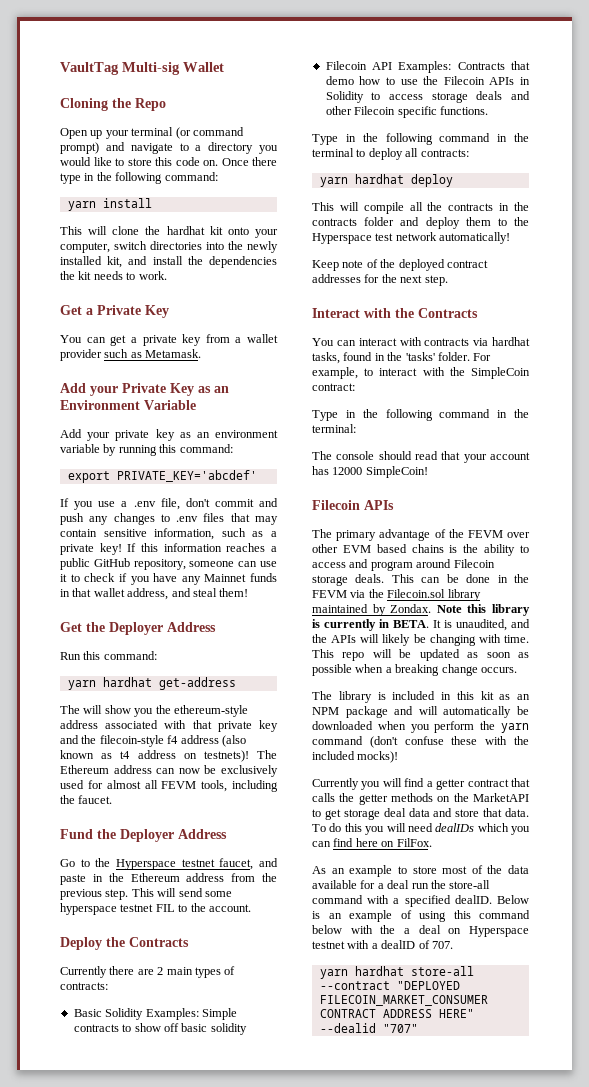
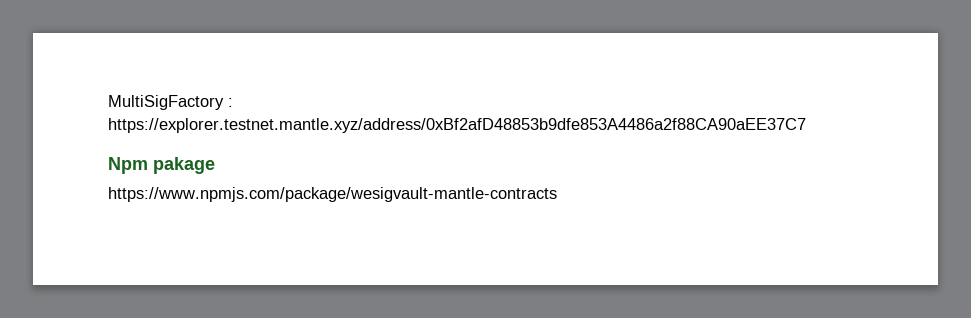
- VaultTag Multi-sig Wallet
- Cloning the Repo
- Open up your terminal (or command prompt) and navigate to a directory you would like to store this code on. Once there type in the following command:
- yarn install
- This will clone the hardhat kit onto your computer, switch directories into the newly installed kit, and install the dependencies the kit needs to work.
- Get a Private Key
- You can get a private key from a wallet provider such as Metamask.
- Add your Private Key as an Environment Variable
- Add your private key as an environment variable by running this command:
- export PRIVATE_KEY='abcdef'
- If you use a .env file, don't commit and push any changes to .env files that may contain sensitive information, such as a private key! If this information reaches a public GitHub repository, someone can use it to check if you have any Mainnet funds in that wallet address, and steal them!
- Get the Deployer Address
- Run this command:
- yarn hardhat get-address
- The will show you the ethereum-style address associated with that private key and the filecoin-style f4 address (also known as t4 address on testnets)! The Ethereum address can now be exclusively used for almost all FEVM tools, including the faucet.
- Fund the Deployer Address
- Go to the Hyperspace testnet faucet, and paste in the Ethereum address from the previous step. This will send some hyperspace testnet FIL to the account.
- Deploy the Contracts
- Currently there are 2 main types of contracts:
- Basic Solidity Examples: Simple contracts to show off basic solidity
- Filecoin API Examples: Contracts that demo how to use the Filecoin APIs in Solidity to access storage deals and other Filecoin specific functions.
- Type in the following command in the terminal to deploy all contracts:
- yarn hardhat deploy
- This will compile all the contracts in the contracts folder and deploy them to the Hyperspace test network automatically!
- Keep note of the deployed contract addresses for the next step.
- Interact with the Contracts
- You can interact with contracts via hardhat tasks, found in the 'tasks' folder. For example, to interact with the SimpleCoin contract:
- Type in the following command in the terminal:
- The console should read that your account has 12000 SimpleCoin!
- Filecoin APIs
- The primary advantage of the FEVM over other EVM based chains is the ability to access and program around Filecoin storage deals. This can be done in the FEVM via the Filecoin.sol library maintained by Zondax. Note this library is currently in BETA. It is unaudited, and the APIs will likely be changing with time. This repo will be updated as soon as possible when a breaking change occurs.
- The library is included in this kit as an NPM package and will automatically be downloaded when you perform the yarn command (don't confuse these with the included mocks)!
- Currently you will find a getter contract that calls the getter methods on the MarketAPI to get storage deal data and store that data. To do this you will need dealIDs which you can find here on FilFox.
- As an example to store most of the data available for a deal run the store-all command with a specified dealID. Below is an example of using this command below with the a deal on Hyperspace testnet with a dealID of 707.
- yarn hardhat store-all --contract "DEPLOYED FILECOIN_MARKET_CONSUMER CONTRACT ADDRESS HERE" --dealid "707"
+ MultiSigFactory : https://explorer.testnet.mantle.xyz/address/0xBf2afD48853b9dfe853A4486a2f88CA90aEE37C7
+ Npm pakage
+ https://www.npmjs.com/package/wesigvault-mantle-contracts

